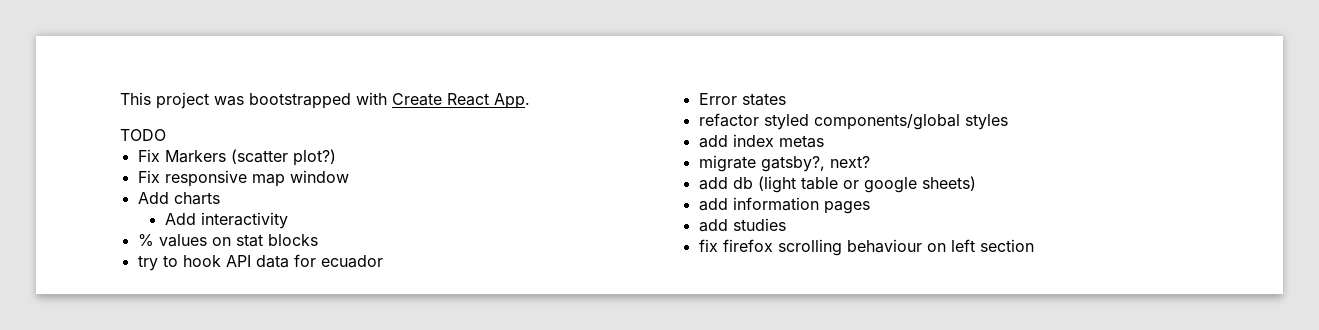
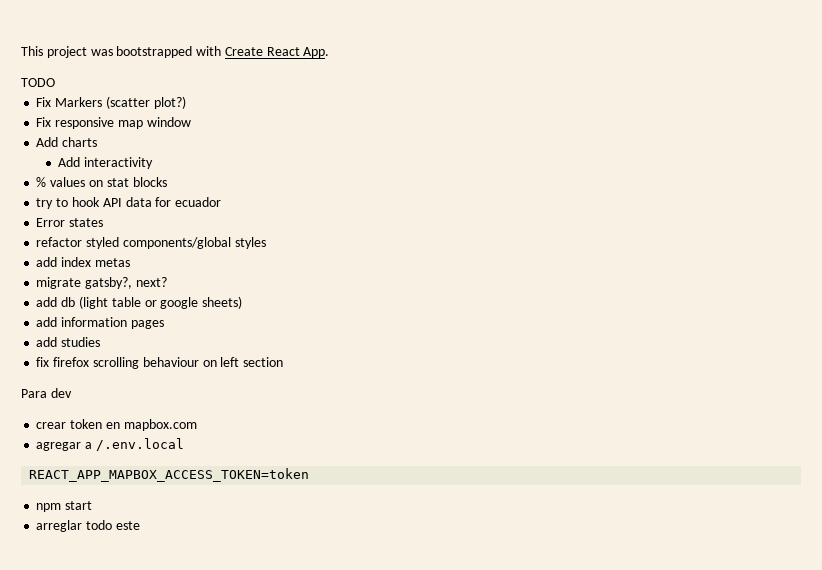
+ Para dev
+ crear token en mapbox.com
+ agregar a /.env.local
+ REACT_APP_MAPBOX_ACCESS_TOKEN=token
+ npm start
+ arreglar todo este

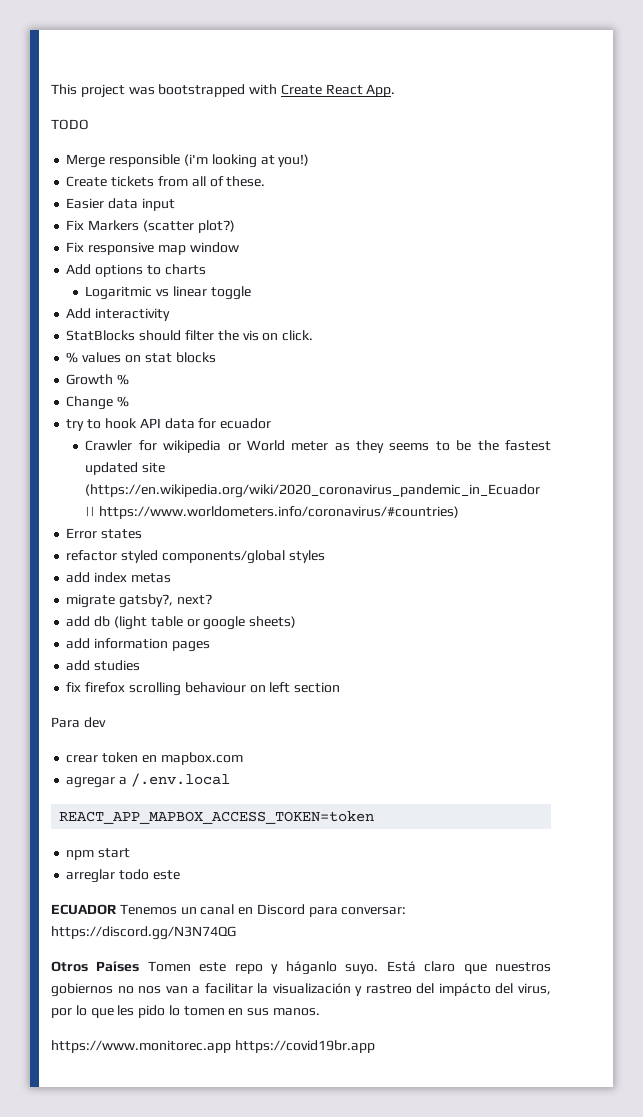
+ Merge responsible (i'm looking at you!)
+ Create tickets from all of these.
+ Easier data input
- Add charts
+ Add options to charts
+ Logaritmic vs linear toggle
  Add interactivity
+ StatBlocks should filter the vis on click.
+ Growth %
+ Change %
+ Crawler for wikipedia or World meter as they seems to be the fastest updated site (https://en.wikipedia.org/wiki/2020_coronavirus_pandemic_in_Ecuador || https://www.worldometers.info/coronavirus/#countries)
+ ECUADOR Tenemos un canal en Discord para conversar: https://discord.gg/N3N74QG
+ Otros Países Tomen este repo y háganlo suyo. Está claro que nuestros gobiernos no nos van a facilitar la visualización y rastreo del impácto del virus, por lo que les pido lo tomen en sus manos.
+ https://www.monitorec.app https://covid19br.app

